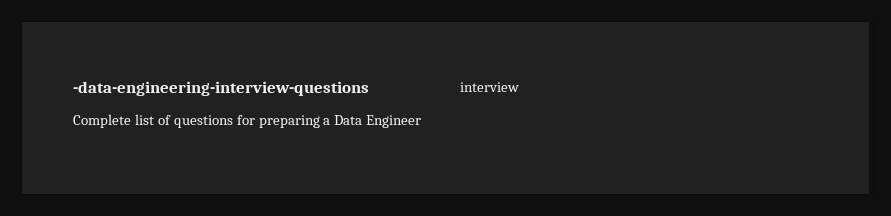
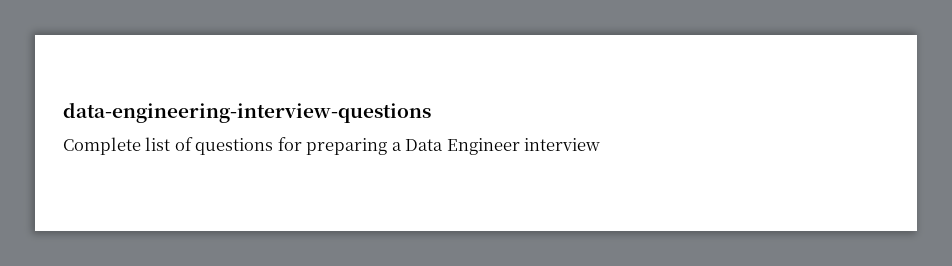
- -data-engineering-interview-questions
+ data-engineering-interview-questions

